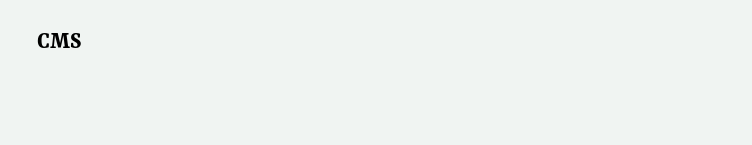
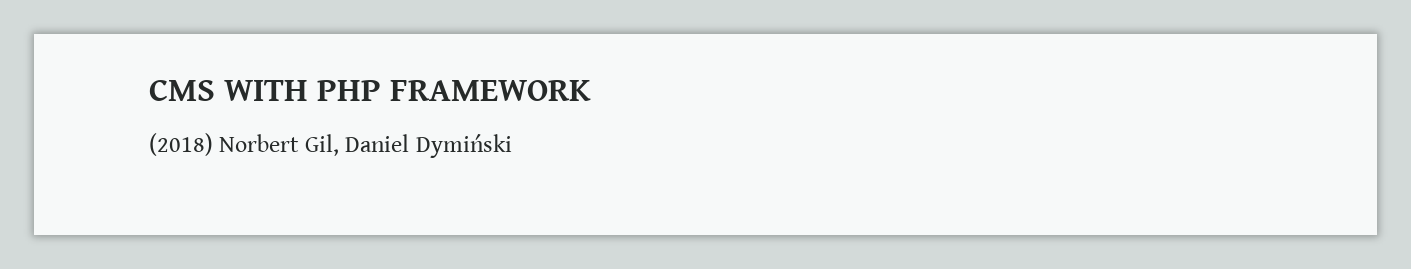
- CMS
+ CMS WITH PHP FRAMEWORK
+ (2018) Norbert Gil, Daniel Dymiński

